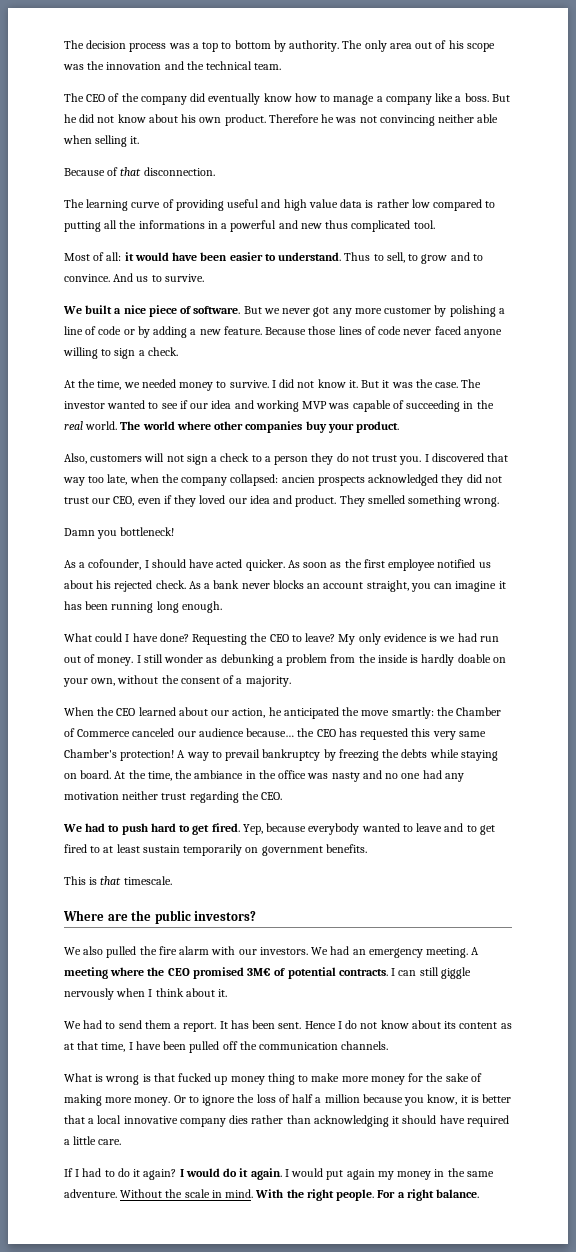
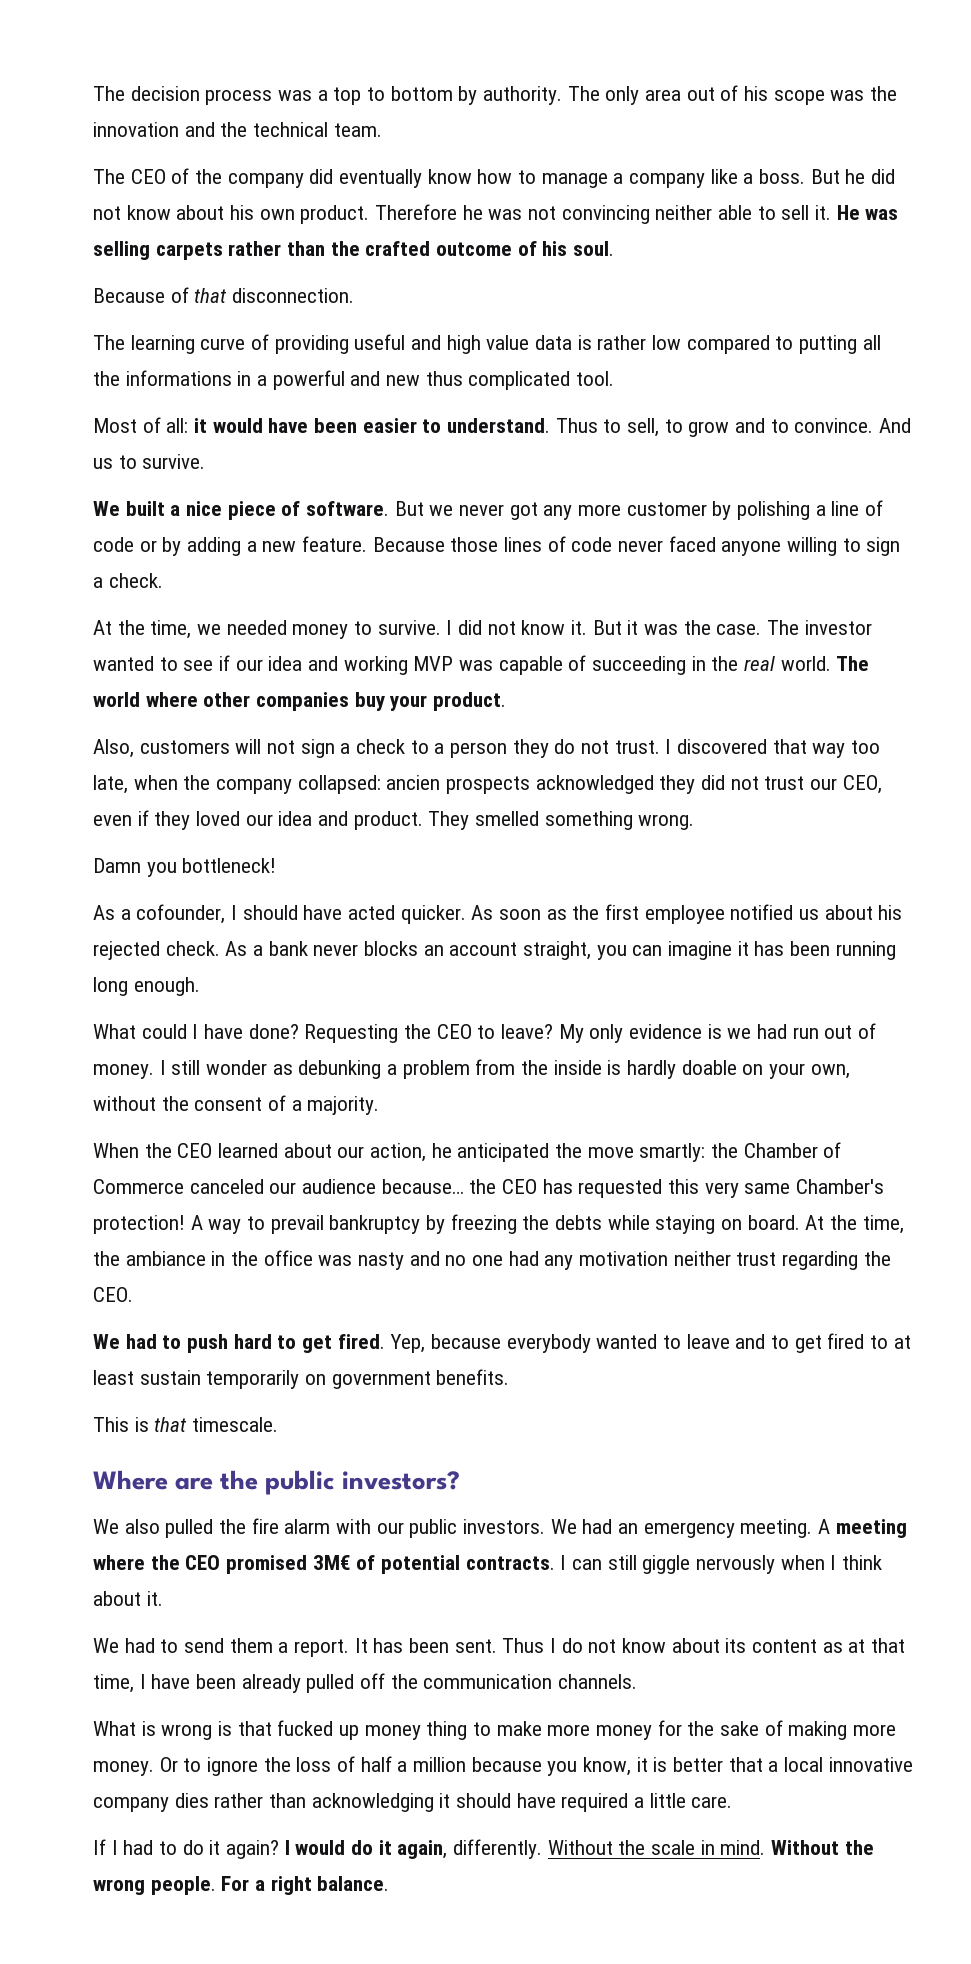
- Therefore he was not convincing neither able when selling it.
+ Therefore he was not convincing neither able to sell it. He was selling carpets rather than the crafted outcome of his soul.
- Also, customers will not sign a check to a person they do not trust you.
+ Also, customers will not sign a check to a person they do not trust.
- We also pulled the fire alarm with our investors.
+ We also pulled the fire alarm with our public investors.
- Hence I do not know about its content as at that time, I have been pulled off the communication channels.
+ Thus I do not know about its content as at that time, I have been already pulled off the communication channels.
- I would do it again. I would put again my money in the same adventure.
+ I would do it again, differently.
- With the right people.
+ Without the wrong people.

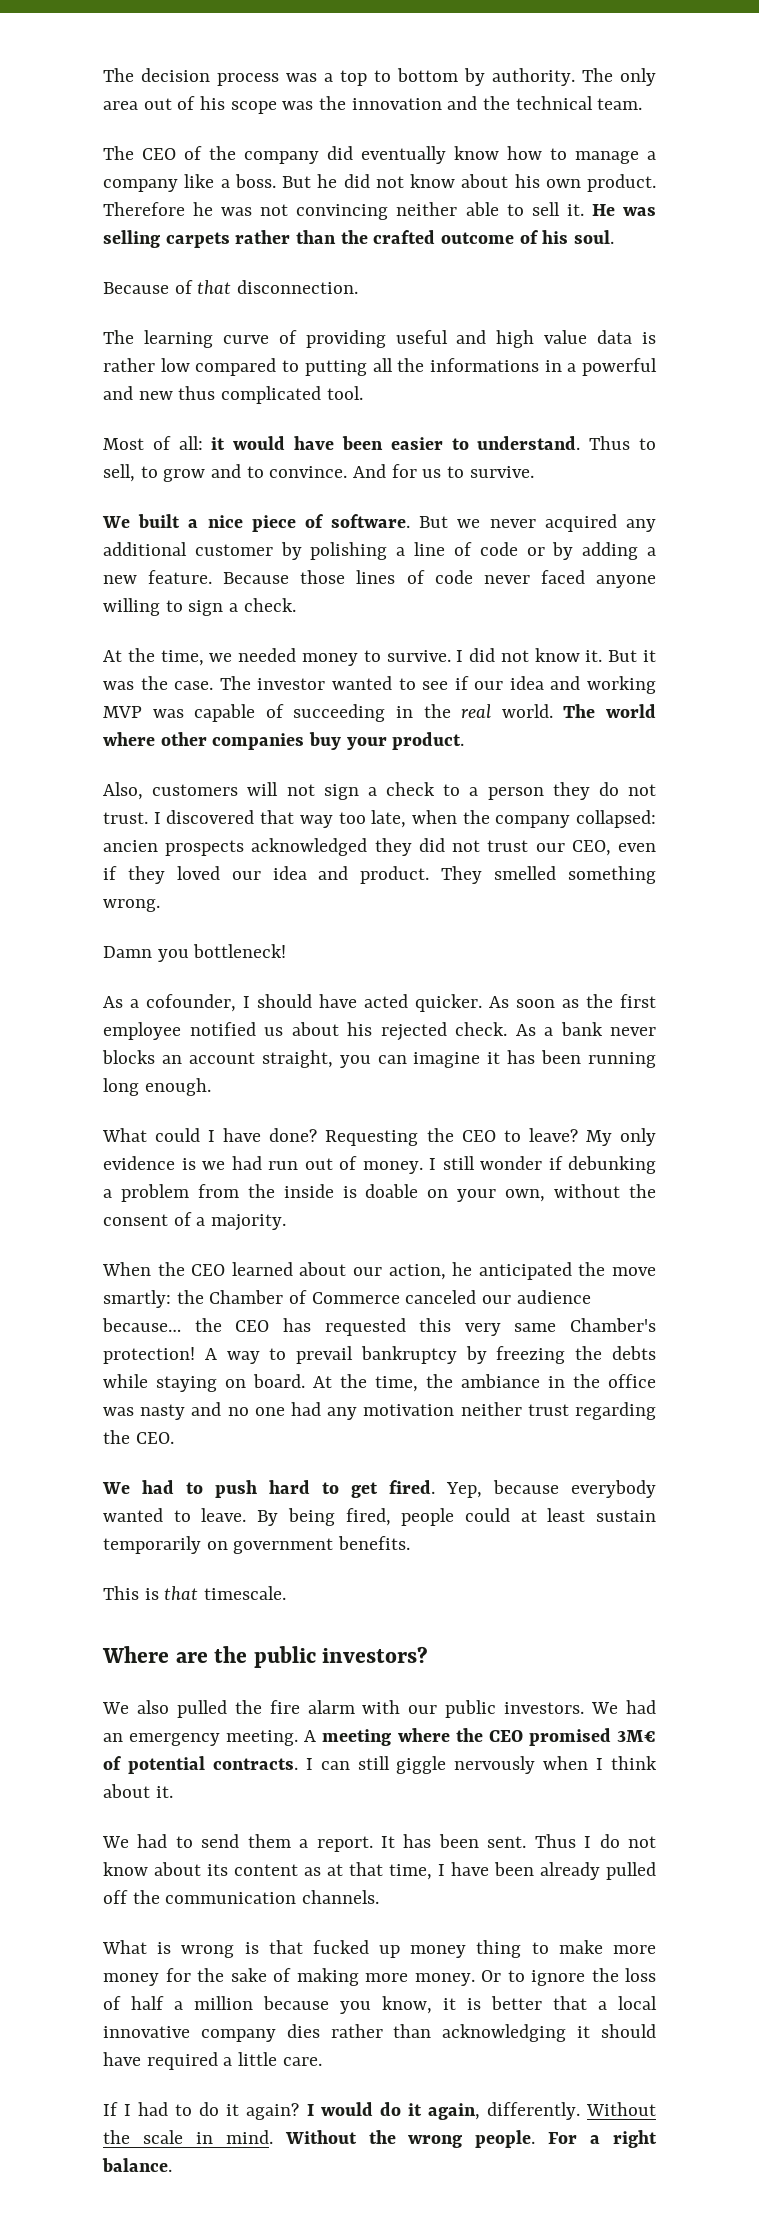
- And us to survive.
+ And for us to survive.
- But we never got any more customer by polishing a line of code or by adding a new feature.
+ But we never acquired any additional customer by polishing a line of code or by adding a new feature.
- I still wonder as debunking a problem from the inside is hardly doable on your own, without the consent of a majority.
+ I still wonder if debunking a problem from the inside is doable on your own, without the consent of a majority.
- Yep, because everybody wanted to leave and to get fired to at least sustain temporarily on government benefits.
+ Yep, because everybody wanted to leave. By being fired, people could at least sustain temporarily on government benefits.

